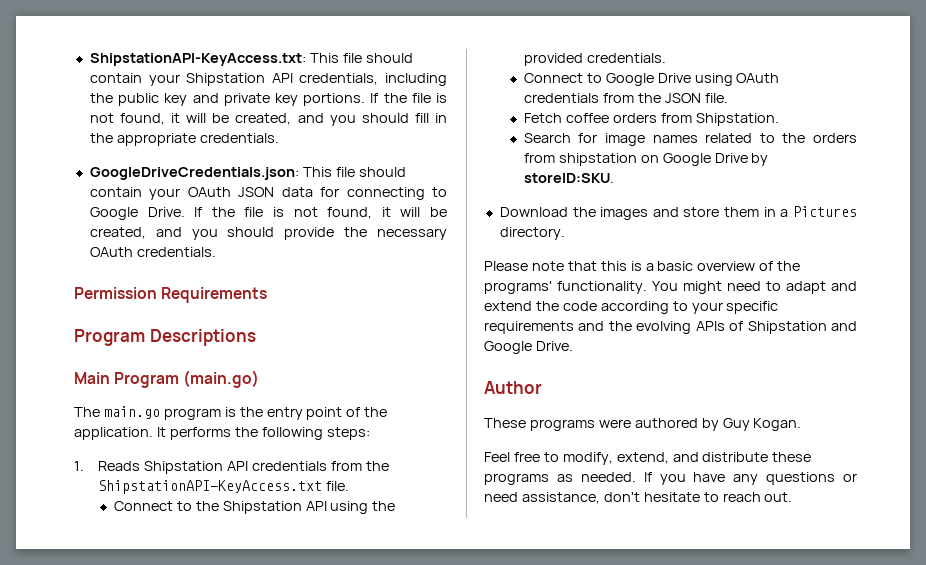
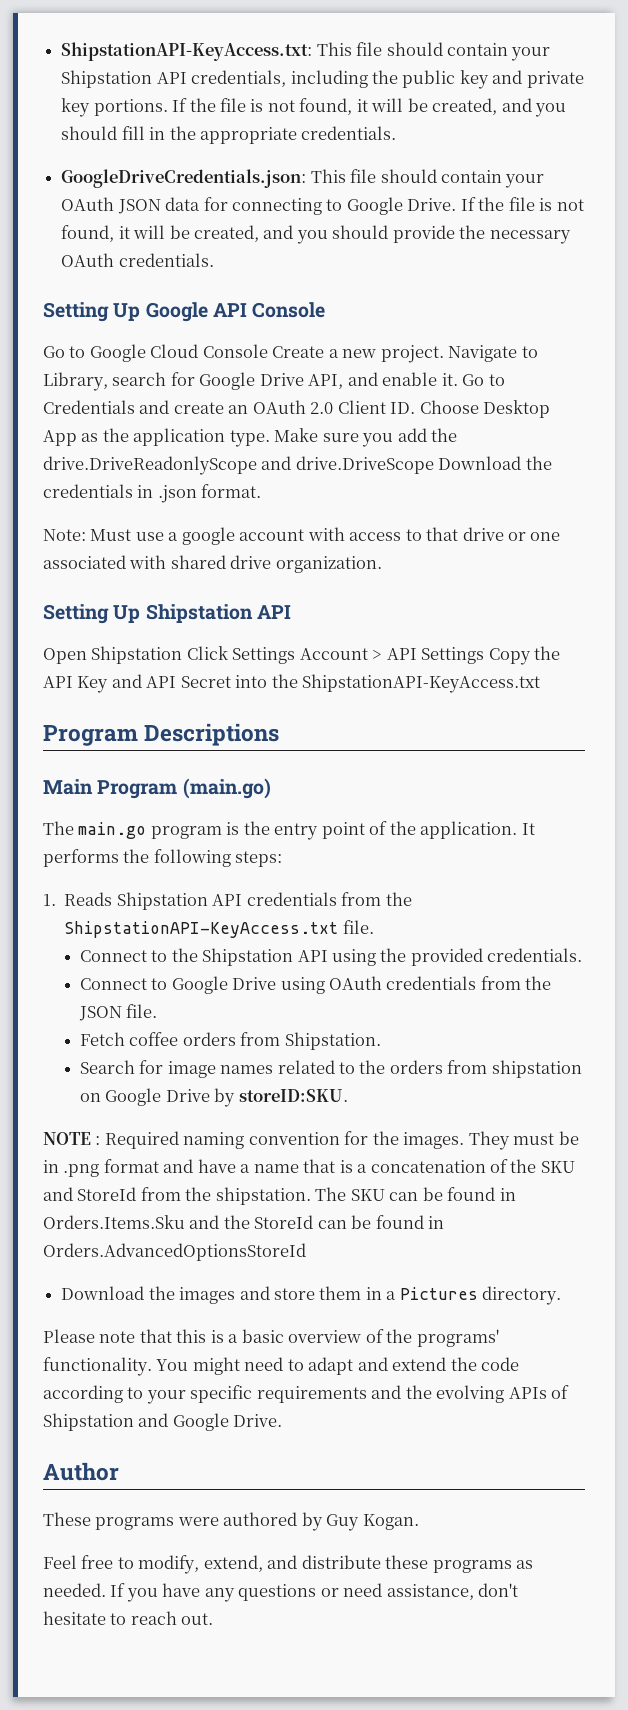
- Permission Requirements
+ Setting Up Google API Console
+ Go to Google Cloud Console Create a new project. Navigate to Library, search for Google Drive API, and enable it. Go to Credentials and create an OAuth 2.0 Client ID. Choose Desktop App as the application type. Make sure you add the drive.DriveReadonlyScope and drive.DriveScope Download the credentials in .json format.
+ Note: Must use a google account with access to that drive or one associated with shared drive organization.
+ Setting Up Shipstation API
+ Open Shipstation Click Settings Account > API Settings Copy the API Key and API Secret into the ShipstationAPI-KeyAccess.txt
+ NOTE : Required naming convention for the images. They must be in .png format and have a name that is a concatenation of the SKU and StoreId from the shipstation. The SKU can be found in Orders.Items.Sku and the StoreId can be found in Orders.AdvancedOptionsStoreId

